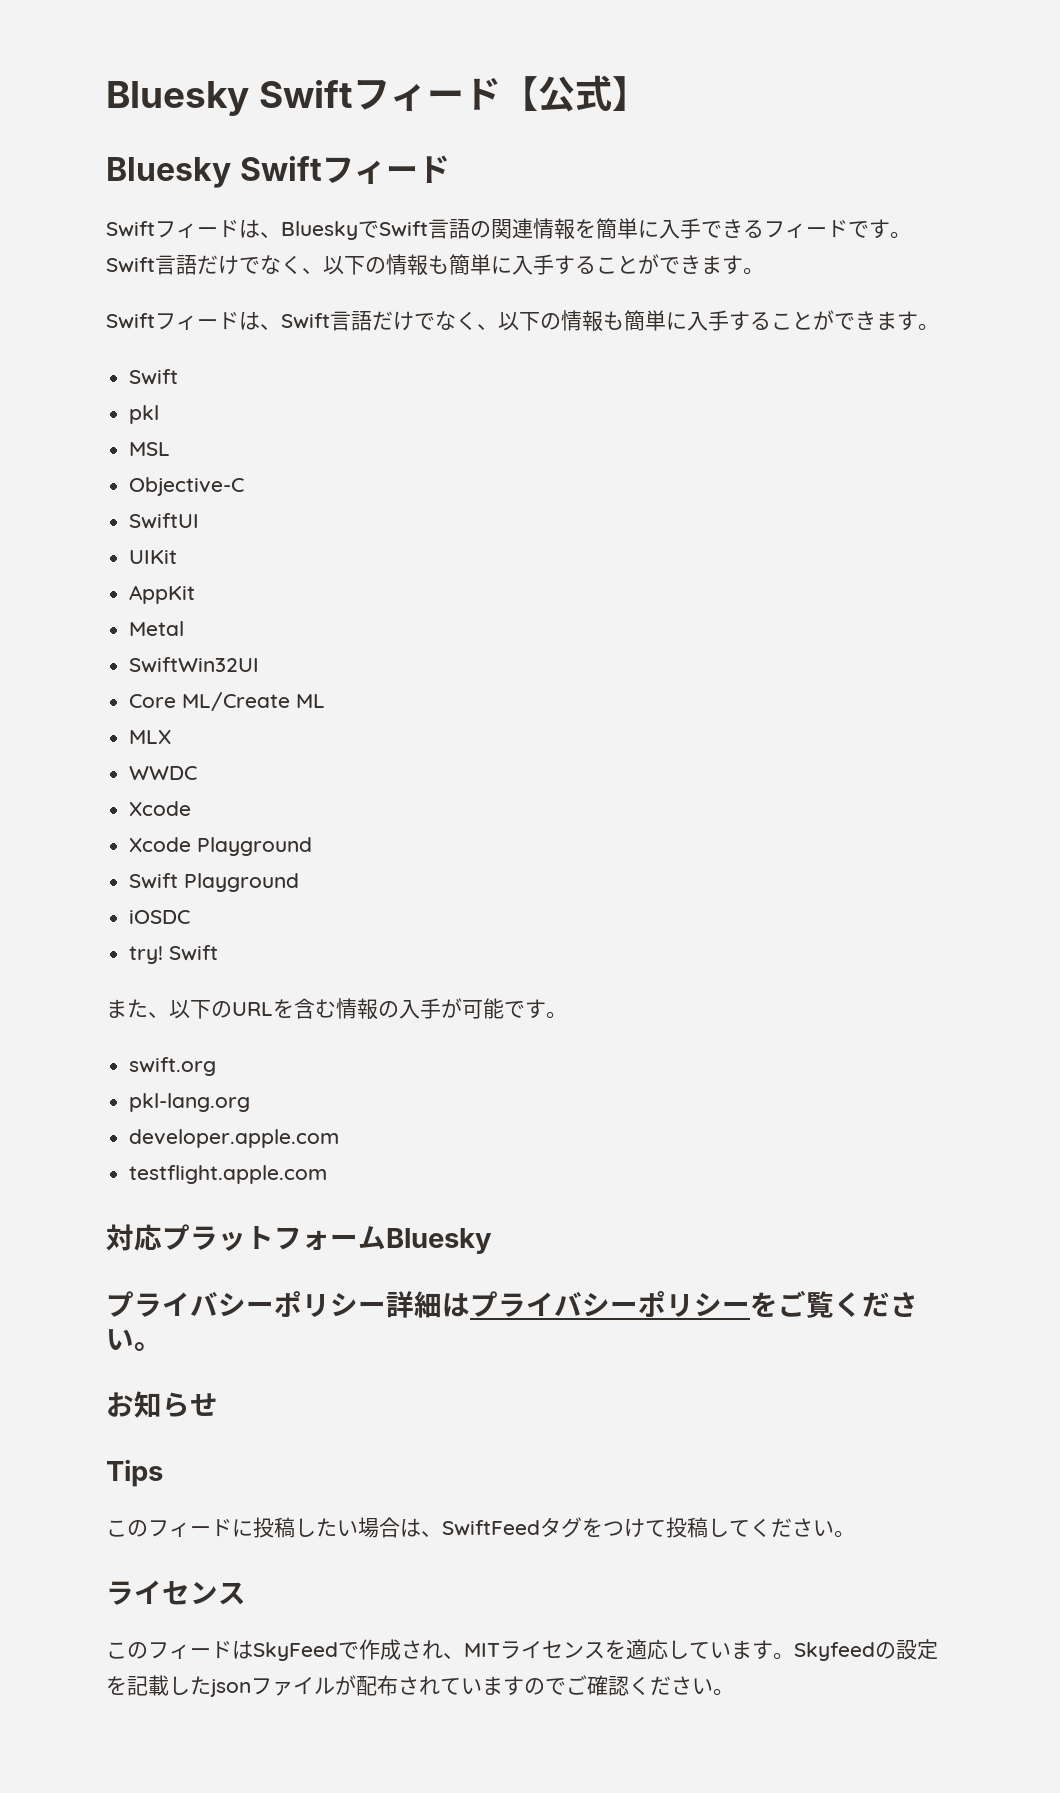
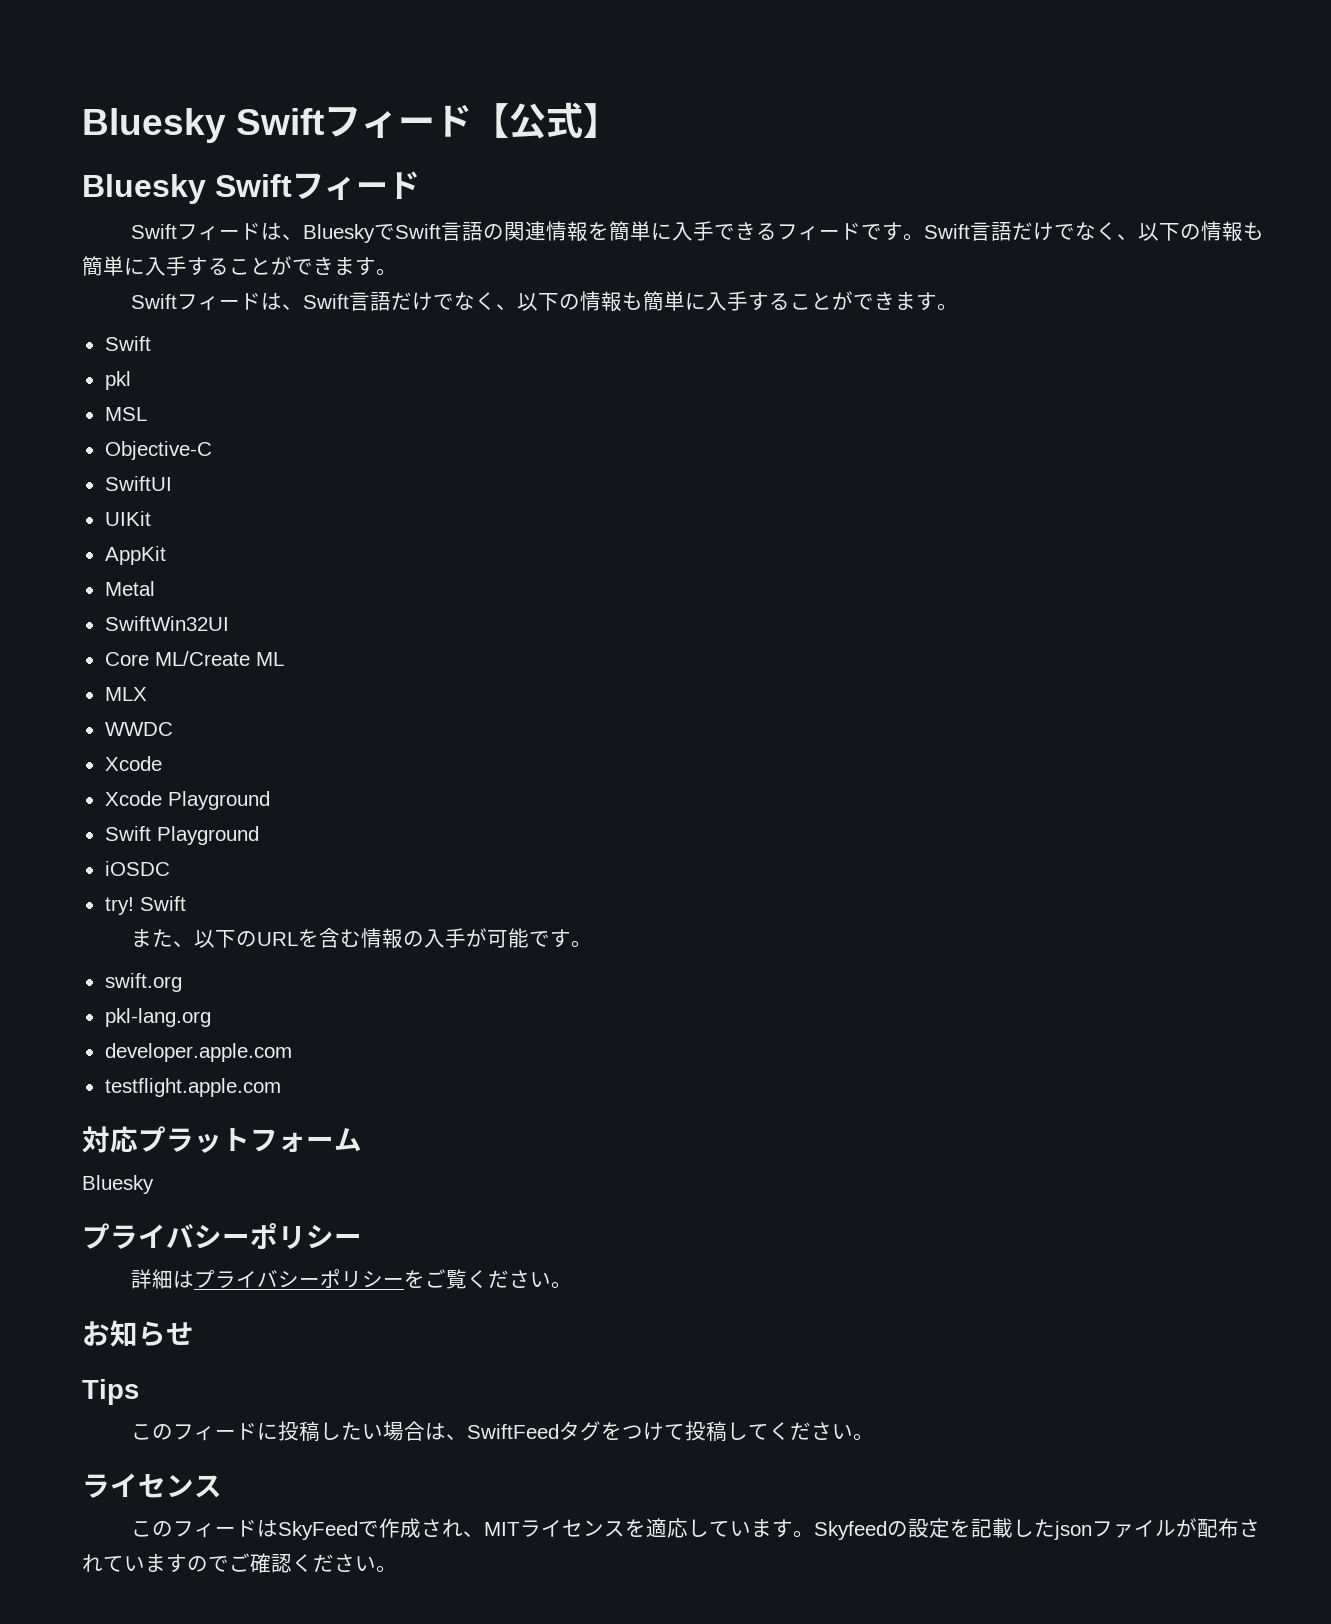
- 対応プラットフォームBluesky
- プライバシーポリシー詳細はプライバシーポリシーをご覧ください。
+ 対応プラットフォーム
+ Bluesky
+ プライバシーポリシー
+ 詳細はプライバシーポリシーをご覧ください。

